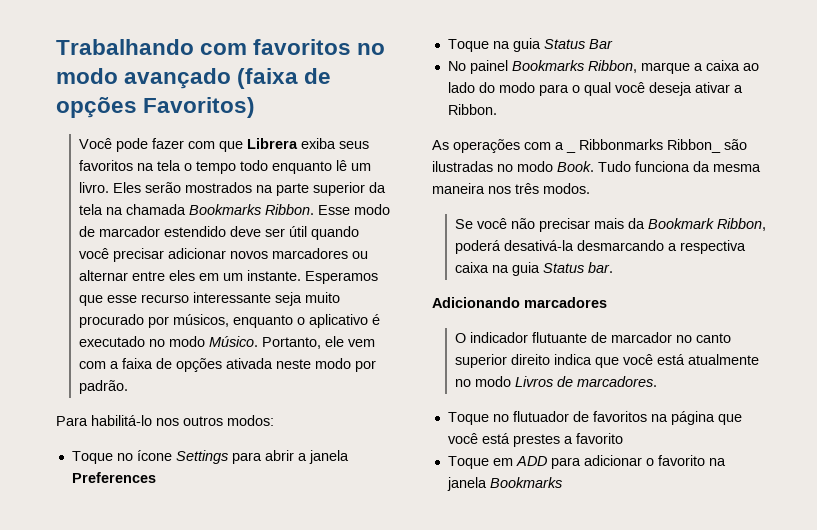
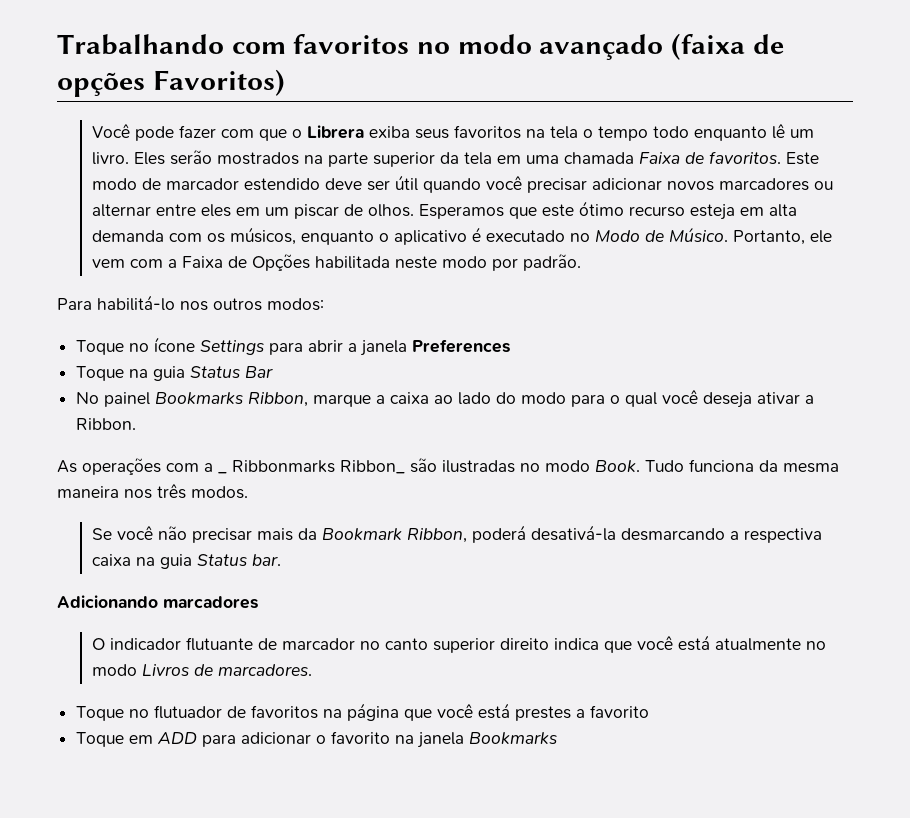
- Você pode fazer com que Librera exiba seus favoritos na tela o tempo todo enquanto lê um livro.
+ Você pode fazer com que o Librera exiba seus favoritos na tela o tempo todo enquanto lê um livro.
- Eles serão mostrados na parte superior da tela na chamada Bookmarks Ribbon. Esse modo de marcador estendido deve ser útil quando você precisar adicionar novos marcadores ou alternar entre eles em um instante. Esperamos que esse recurso interessante seja muito procurado por músicos, enquanto o aplicativo é executado no modo Músico.
+ Eles serão mostrados na parte superior da tela em uma chamada Faixa de favoritos. Este modo de marcador estendido deve ser útil quando você precisar adicionar novos marcadores ou alternar entre eles em um piscar de olhos. Esperamos que este ótimo recurso esteja em alta demanda com os músicos, enquanto o aplicativo é executado no Modo de Músico.
- Portanto, ele vem com a faixa de opções ativada neste modo por padrão.
+ Portanto, ele vem com a Faixa de Opções habilitada neste modo por padrão.

